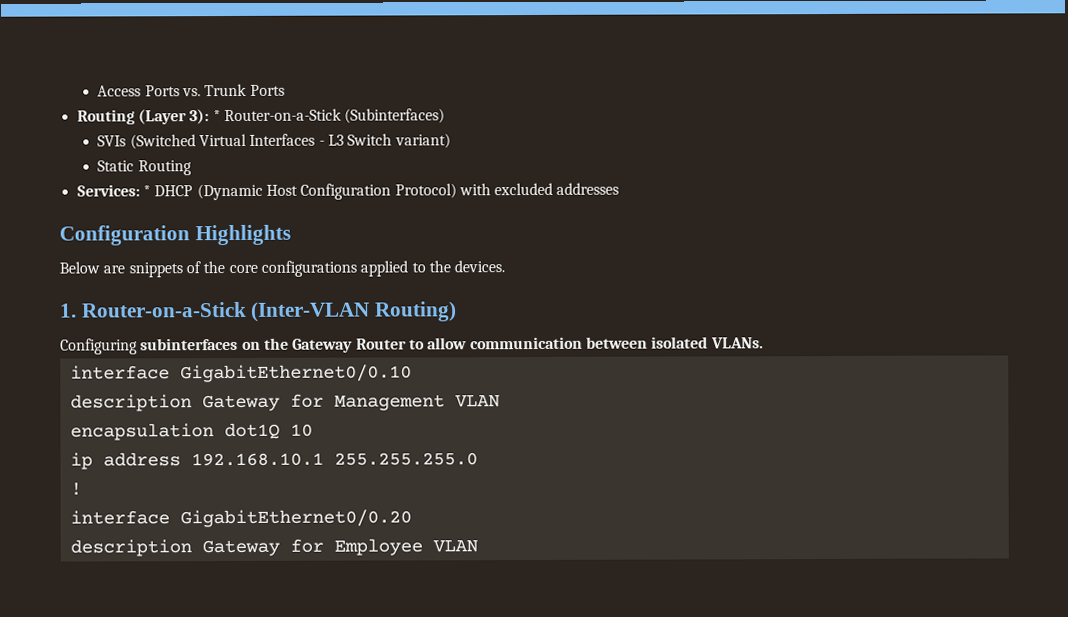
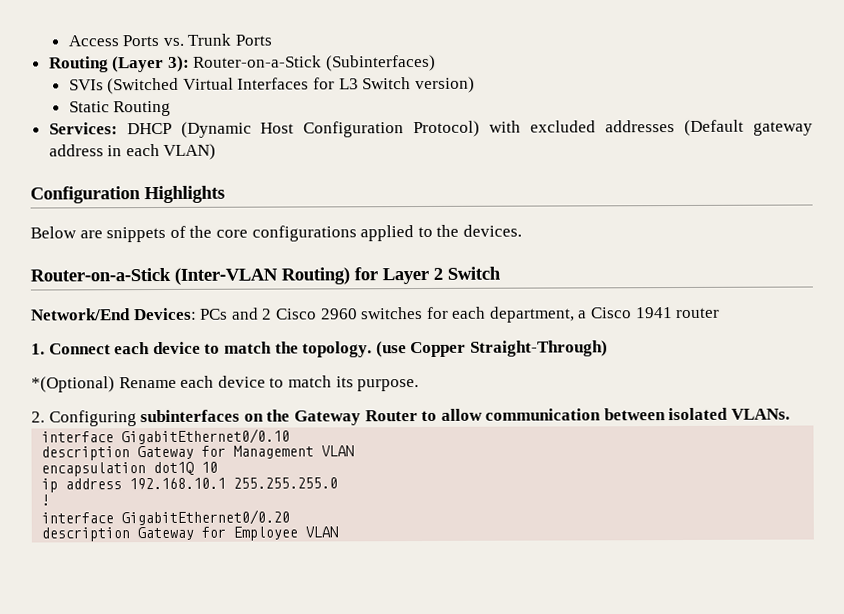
- Routing (Layer 3): * Router-on-a-Stick (Subinterfaces)
+ Routing (Layer 3): Router-on-a-Stick (Subinterfaces)
- SVIs (Switched Virtual Interfaces - L3 Switch variant)
+ SVIs (Switched Virtual Interfaces for L3 Switch version)
- Services: * DHCP (Dynamic Host Configuration Protocol) with excluded addresses
+ Services: DHCP (Dynamic Host Configuration Protocol) with excluded addresses (Default gateway address in each VLAN)
- 1. Router-on-a-Stick (Inter-VLAN Routing)
- Configuring subinterfaces on the Gateway Router to allow communication between isolated VLANs.
+ Router-on-a-Stick (Inter-VLAN Routing) for Layer 2 Switch
+ Network/End Devices: PCs and 2 Cisco 2960 switches for each department, a Cisco 1941 router
+ 1. Connect each device to match the topology. (use Copper Straight-Through)
+ *(Optional) Rename each device to match its purpose.
+ 2. Configuring subinterfaces on the Gateway Router to allow communication between isolated VLANs.

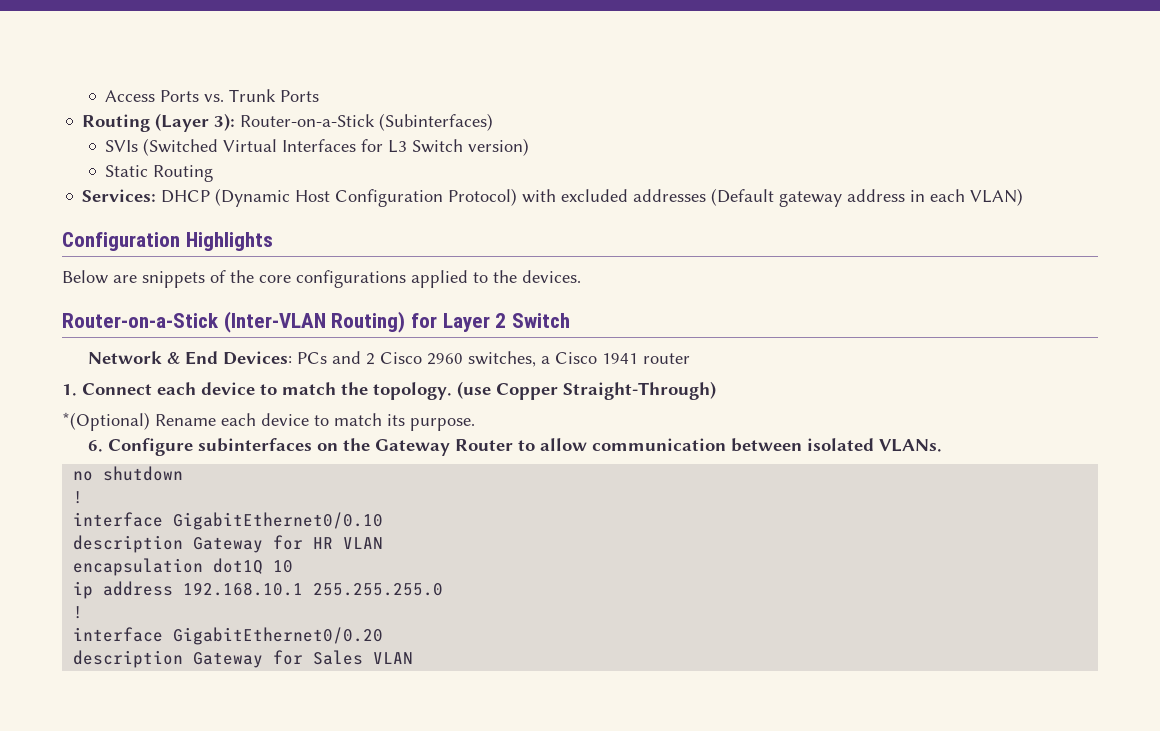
- Network/End Devices: PCs and 2 Cisco 2960 switches for each department, a Cisco 1941 router
+ Network & End Devices: PCs and 2 Cisco 2960 switches, a Cisco 1941 router
- 2. Configuring subinterfaces on the Gateway Router to allow communication between isolated VLANs.
+ 6. Configure subinterfaces on the Gateway Router to allow communication between isolated VLANs.
+ no shutdown
+ !
- description Gateway for Management VLAN
+ description Gateway for HR VLAN
- description Gateway for Employee VLAN
+ description Gateway for Sales VLAN

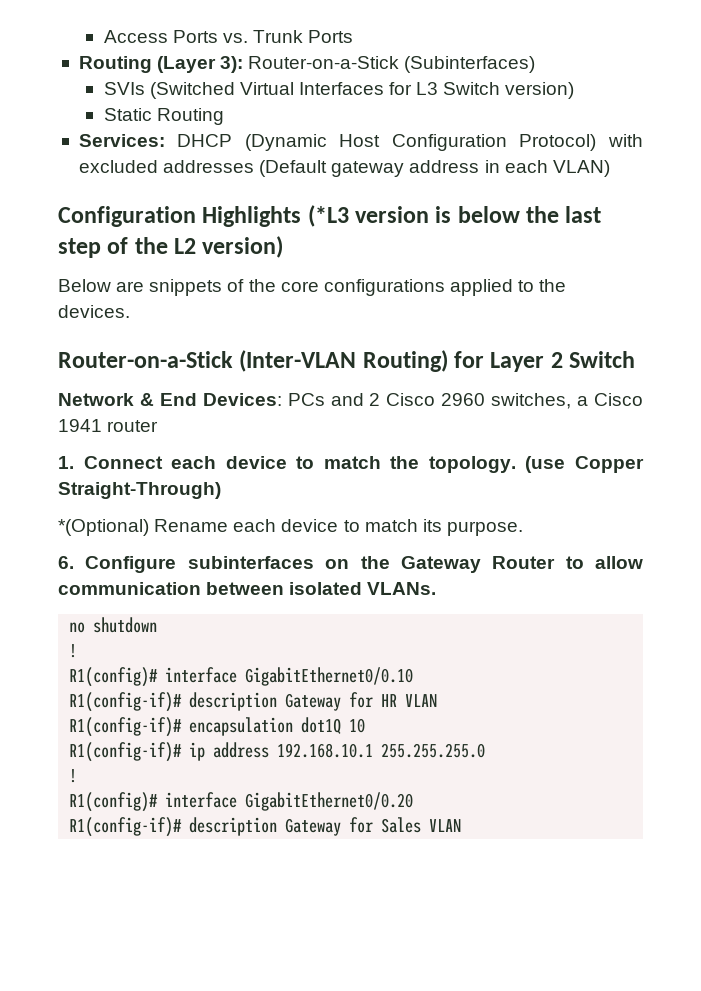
- Configuration Highlights
+ Configuration Highlights (*L3 version is below the last step of the L2 version)
- interface GigabitEthernet0/0.10
+ R1(config)# interface GigabitEthernet0/0.10
- description Gateway for HR VLAN
+ R1(config-if)# description Gateway for HR VLAN
- encapsulation dot1Q 10
+ R1(config-if)# encapsulation dot1Q 10
- ip address 192.168.10.1 255.255.255.0
+ R1(config-if)# ip address 192.168.10.1 255.255.255.0
- interface GigabitEthernet0/0.20
+ R1(config)# interface GigabitEthernet0/0.20
- description Gateway for Sales VLAN
+ R1(config-if)# description Gateway for Sales VLAN

